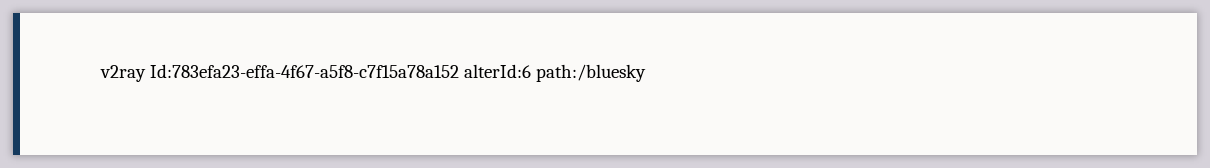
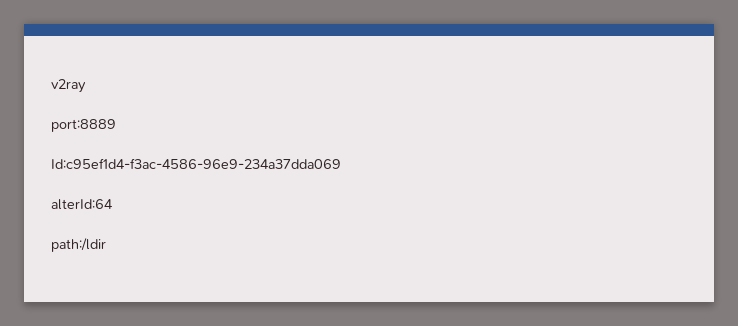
- v2ray Id:783efa23-effa-4f67-a5f8-c7f15a78a152 alterId:6 path:/bluesky
+ v2ray
+ port:8889
+ Id:c95ef1d4-f3ac-4586-96e9-234a37dda069
+ alterId:64
+ path:/ldir

